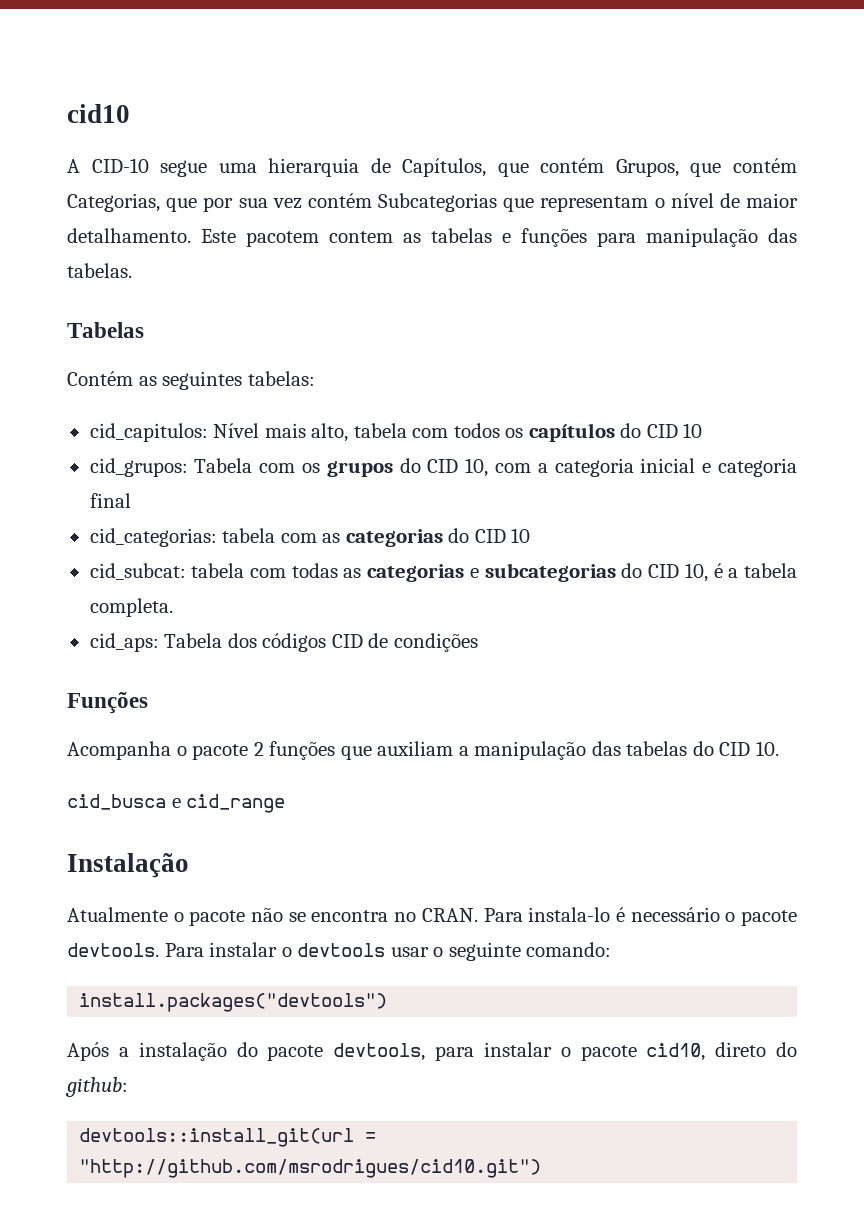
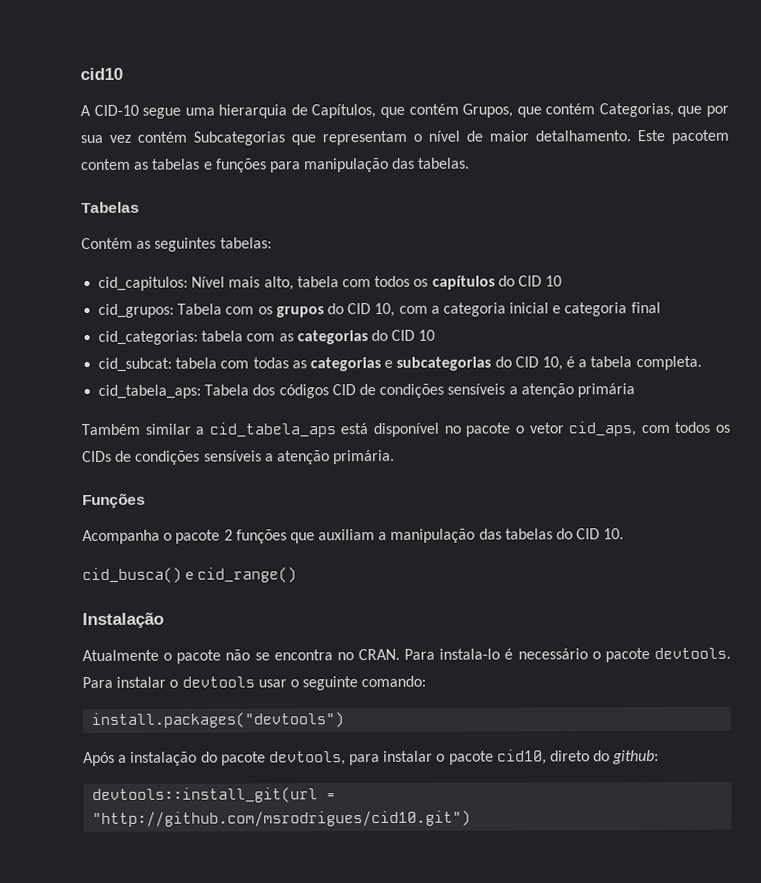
- cid_aps: Tabela dos códigos CID de condições
+ cid_tabela_aps: Tabela dos códigos CID de condições sensíveis a atenção primária
+ Também similar a cid_tabela_aps está disponível no pacote o vetor cid_aps, com todos os CIDs de condições sensíveis a atenção primária.
- cid_busca e cid_range
+ cid_busca() e cid_range()

